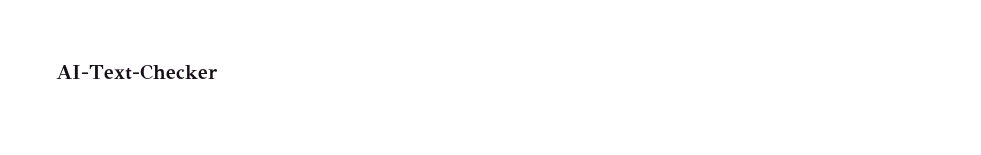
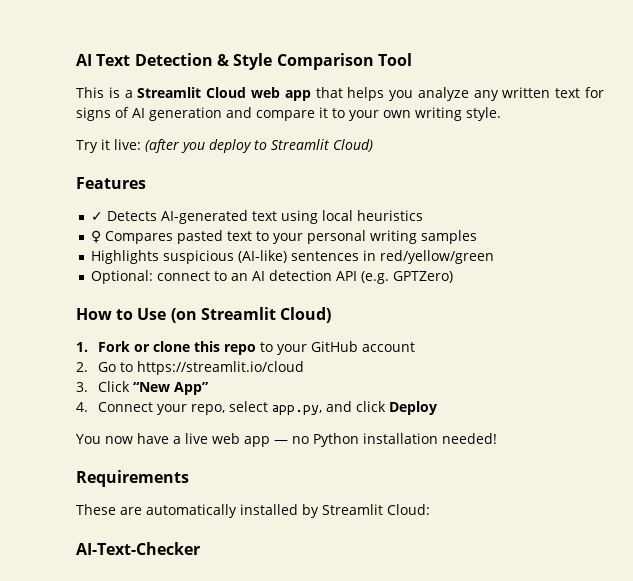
+ AI Text Detection & Style Comparison Tool
+ This is a Streamlit Cloud web app that helps you analyze any written text for signs of AI generation and compare it to your own writing style.
+ Try it live: (after you deploy to Streamlit Cloud)
+ Features
+ ✓ Detects AI-generated text using local heuristics
+ ♀ Compares pasted text to your personal writing samples
+ Highlights suspicious (AI-like) sentences in red/yellow/green
+ Optional: connect to an AI detection API (e.g. GPTZero)
+ How to Use (on Streamlit Cloud)
+ 1. Fork or clone this repo to your GitHub account
+ 2. Go to https://streamlit.io/cloud
+ 3. Click “New App”
+ 4. Connect your repo, select app.py, and click Deploy
+ You now have a live web app — no Python installation needed!
+ Requirements
+ These are automatically installed by Streamlit Cloud:

